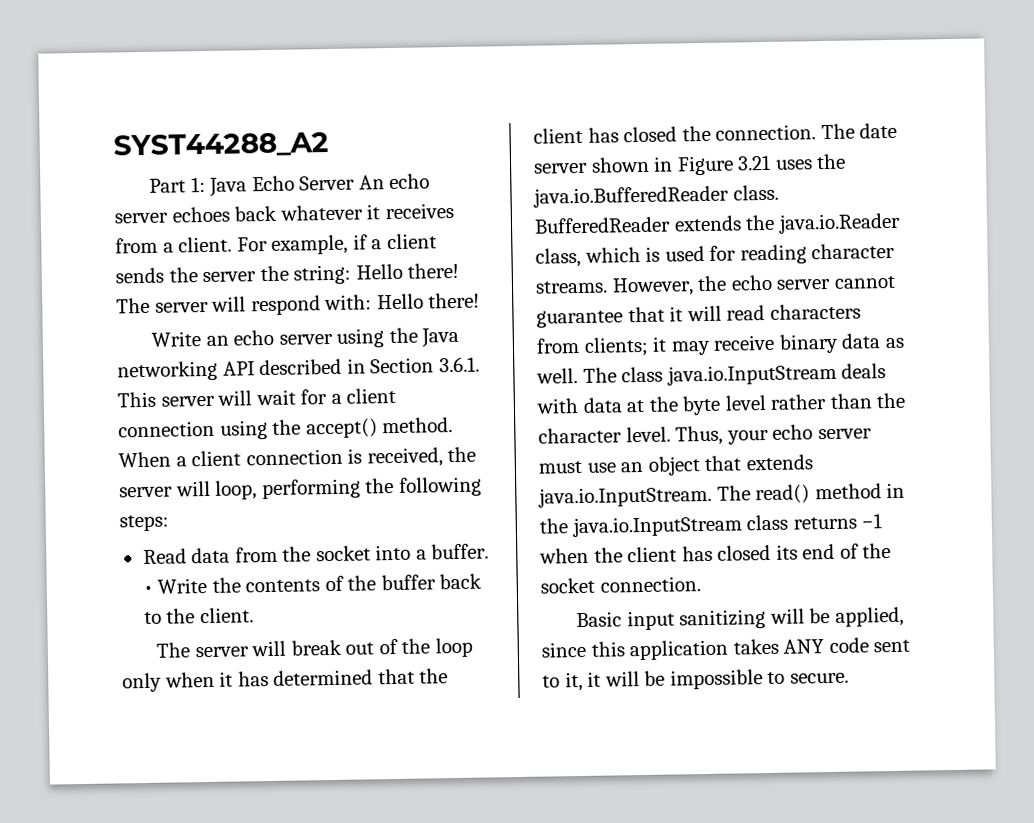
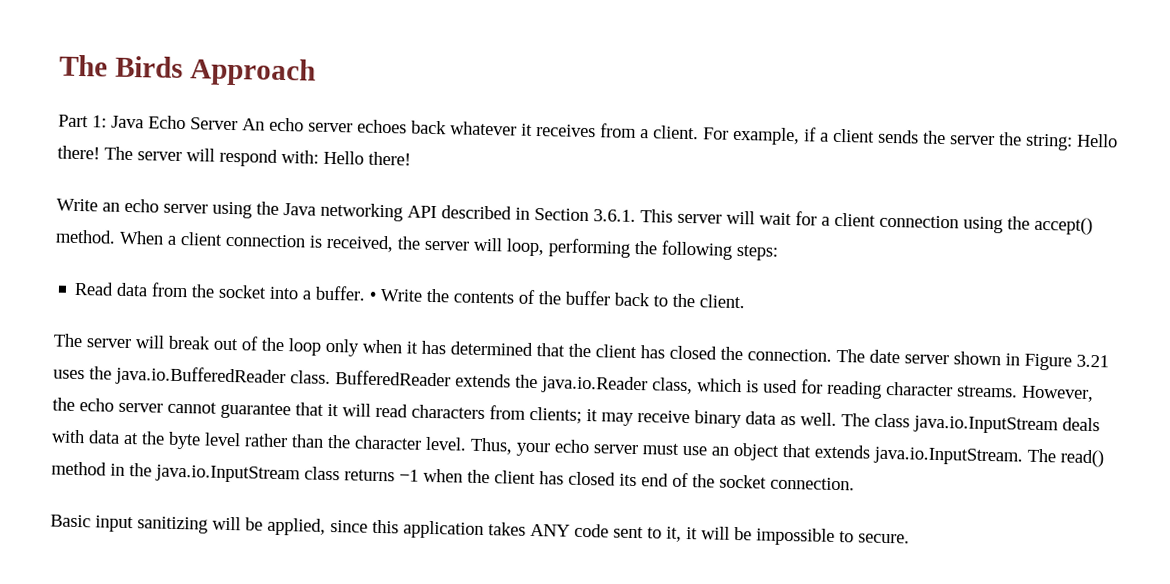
- SYST44288_A2
+ The Birds Approach

